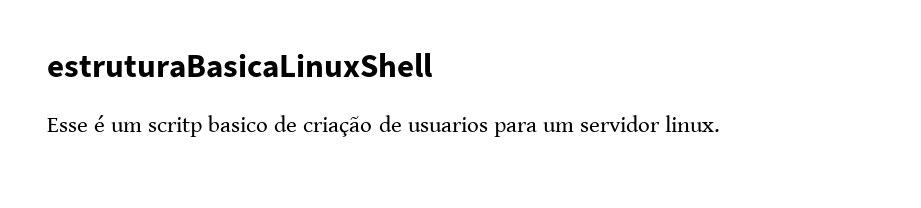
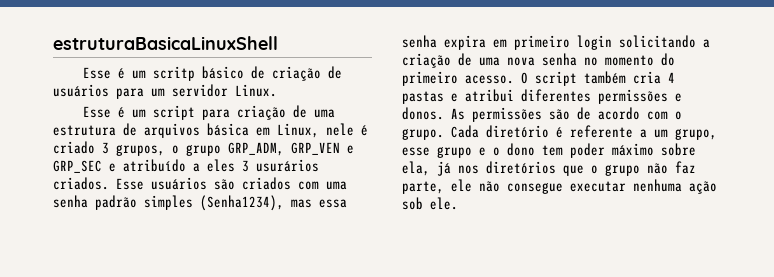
- Esse é um scritp basico de criação de usuarios para um servidor linux.
+ Esse é um scritp básico de criação de usuários para um servidor Linux.
+ Esse é um script para criação de uma estrutura de arquivos básica em Linux, nele é criado 3 grupos, o grupo GRP_ADM, GRP_VEN e GRP_SEC e atribuído a eles 3 usurários criados. Esse usuários são criados com uma senha padrão simples (Senha1234), mas essa senha expira em primeiro login solicitando a criação de uma nova senha no momento do primeiro acesso. O script também cria 4 pastas e atribui diferentes permissões e donos. As permissões são de acordo com o grupo. Cada diretório é referente a um grupo, esse grupo e o dono tem poder máximo sobre ela, já nos diretórios que o grupo não faz parte, ele não consegue executar nenhuma ação sob ele.

